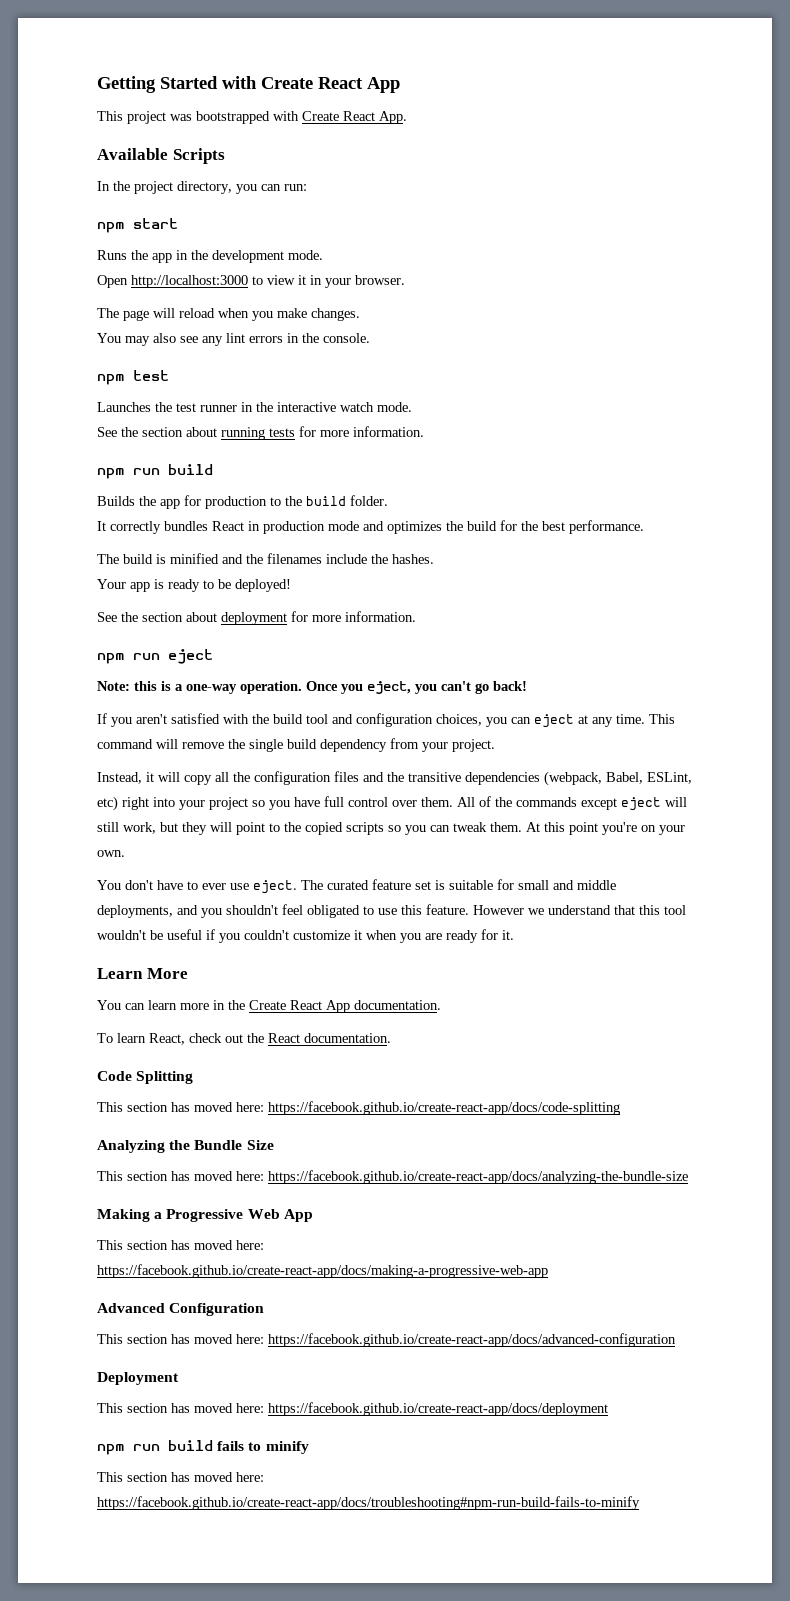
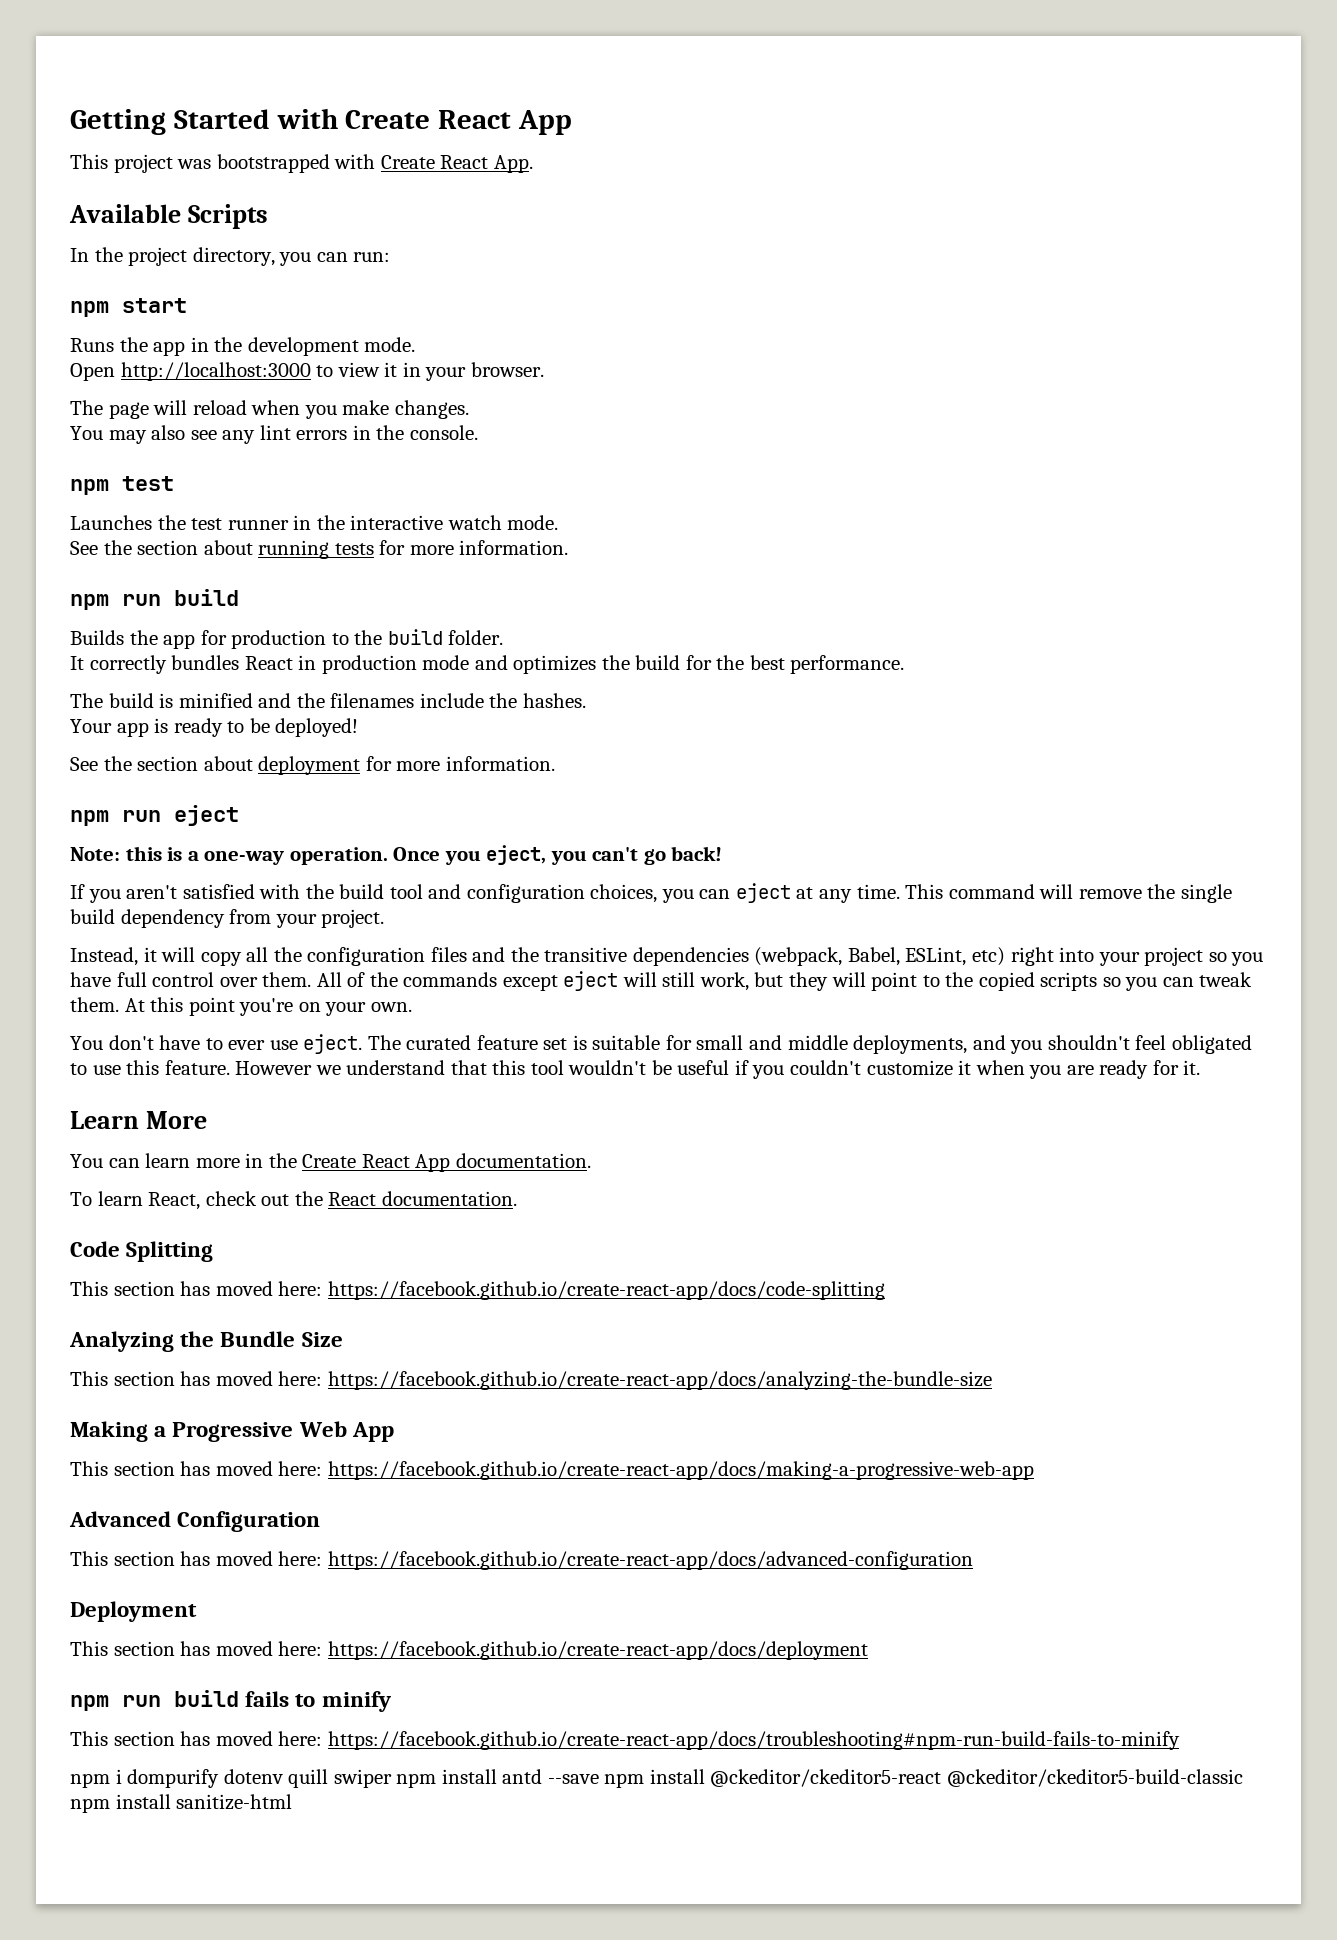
+ npm i dompurify dotenv quill swiper npm install antd --save npm install @ckeditor/ckeditor5-react @ckeditor/ckeditor5-build-classic npm install sanitize-html

